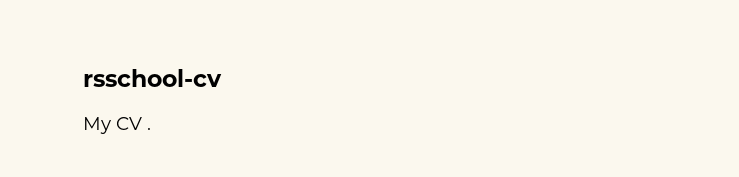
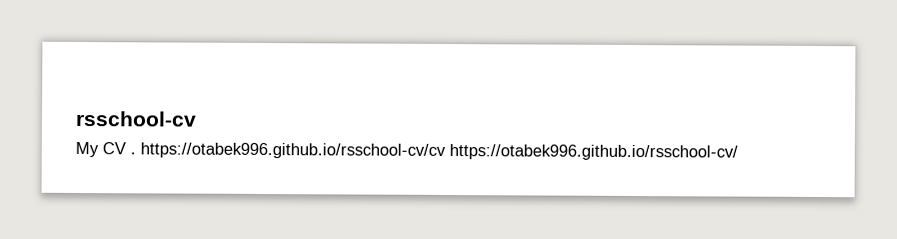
- My CV .
+ My CV . https://otabek996.github.io/rsschool-cv/cv https://otabek996.github.io/rsschool-cv/

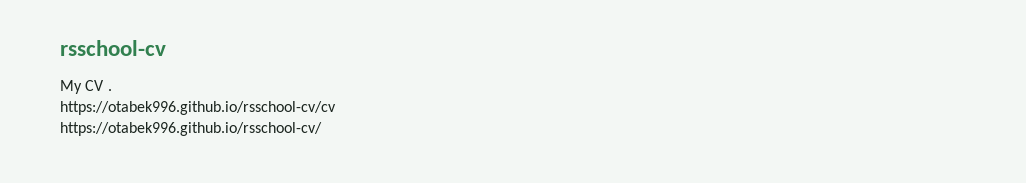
- My CV . https://otabek996.github.io/rsschool-cv/cv https://otabek996.github.io/rsschool-cv/
+ My CV .
+ https://otabek996.github.io/rsschool-cv/cv
+ https://otabek996.github.io/rsschool-cv/

